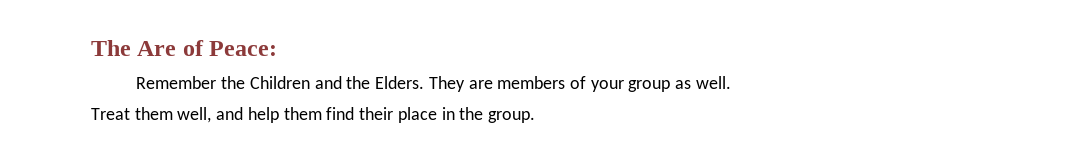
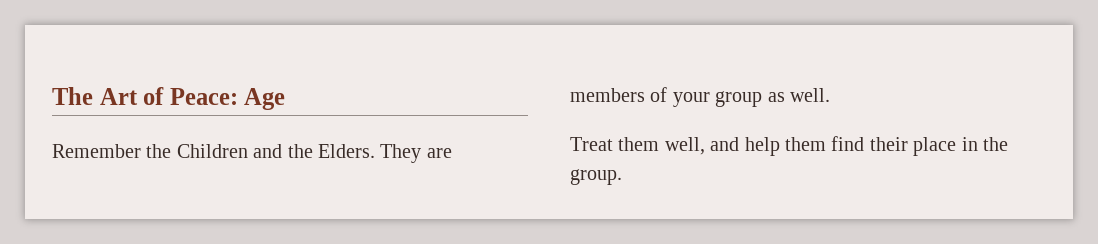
- The Are of Peace:
+ The Art of Peace: Age

